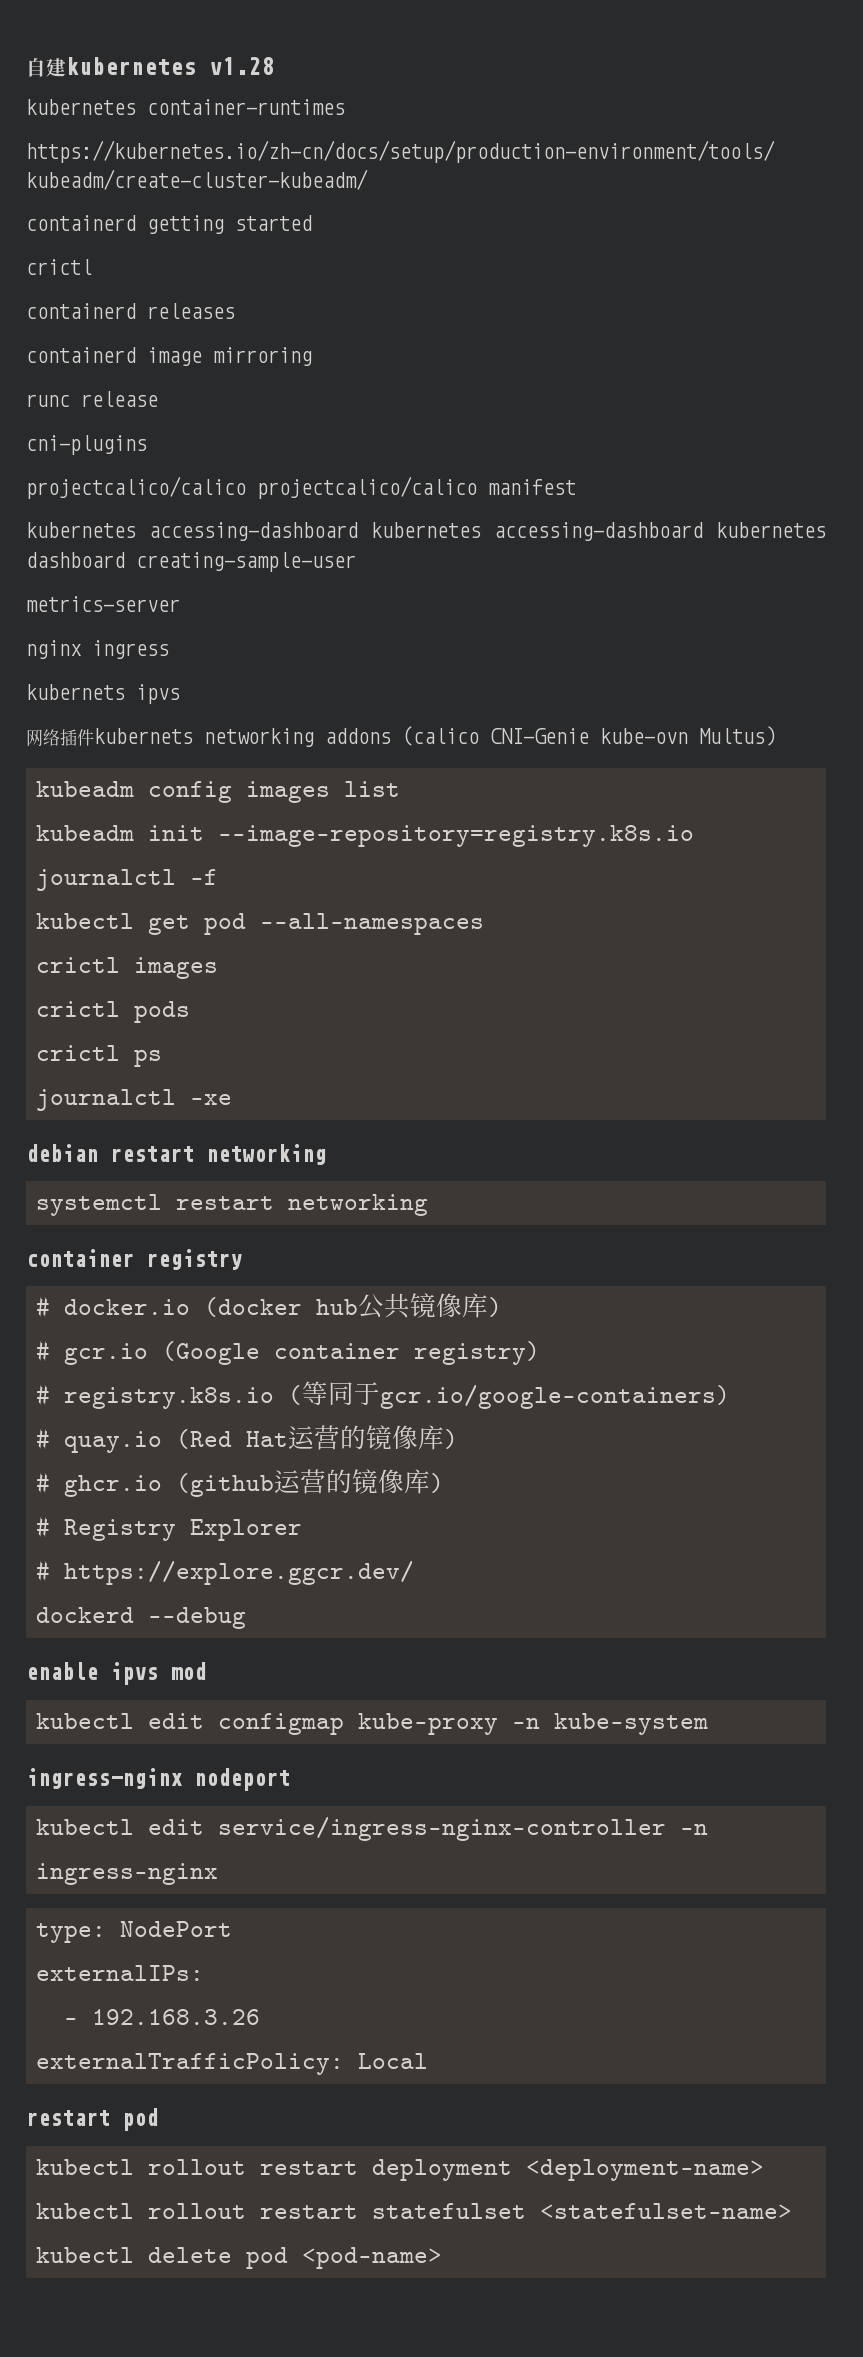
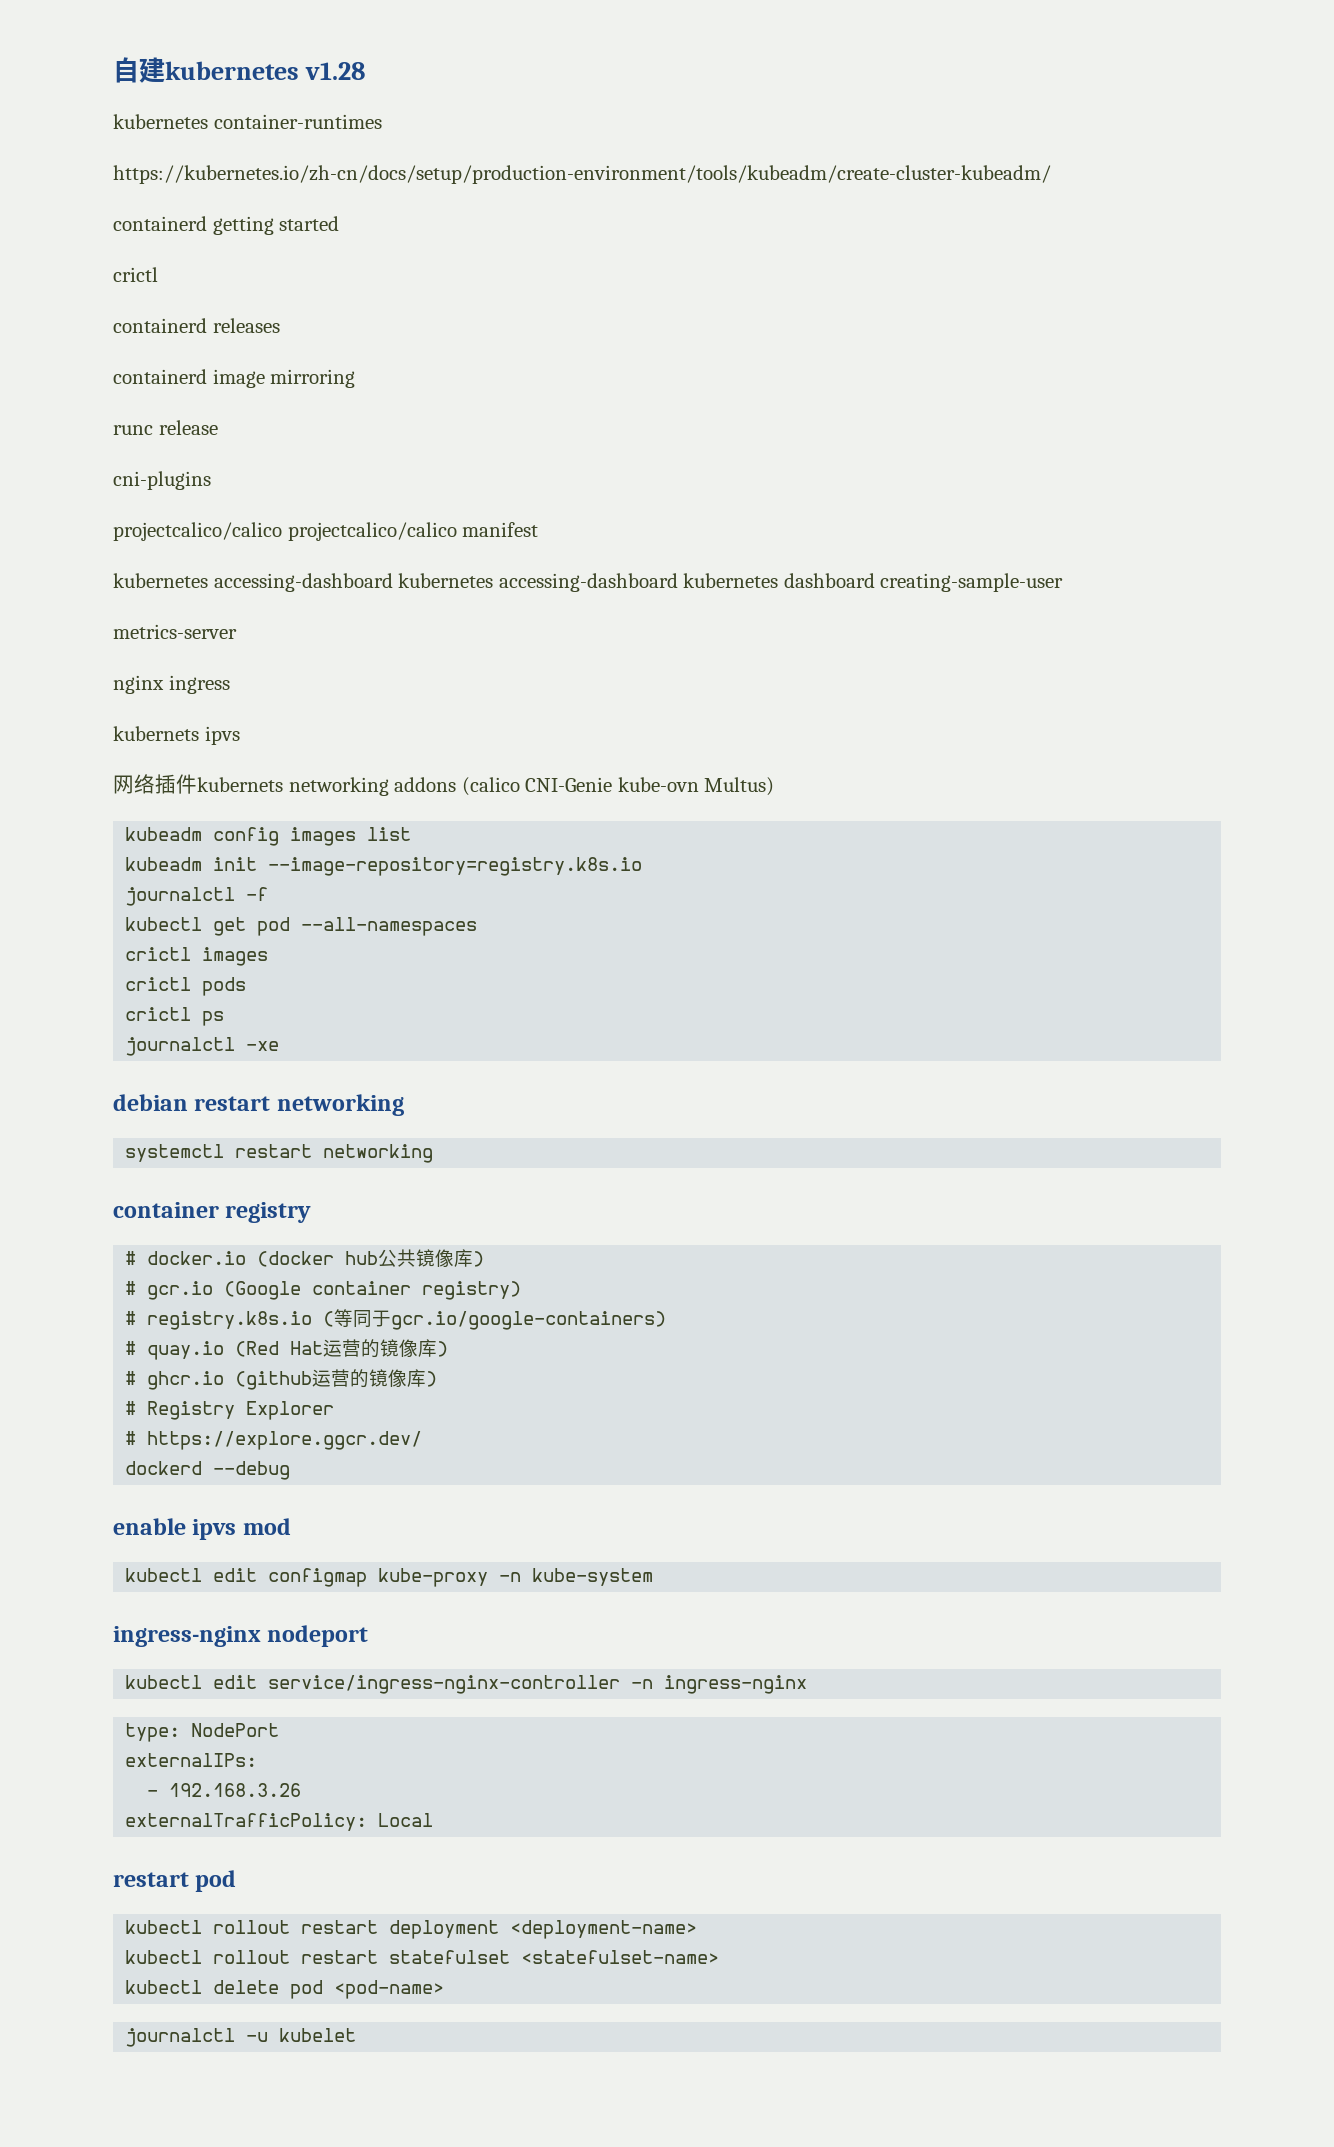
+ journalctl -u kubelet

